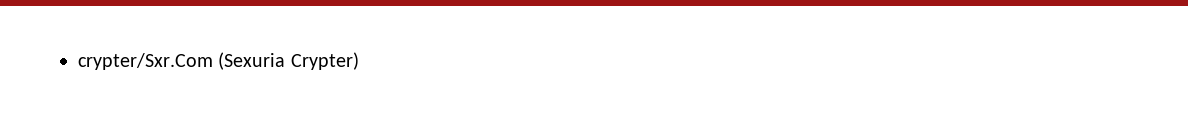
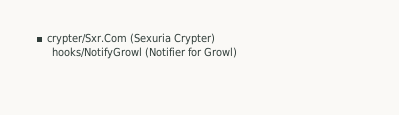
+ hooks/NotifyGrowl (Notifier for Growl)

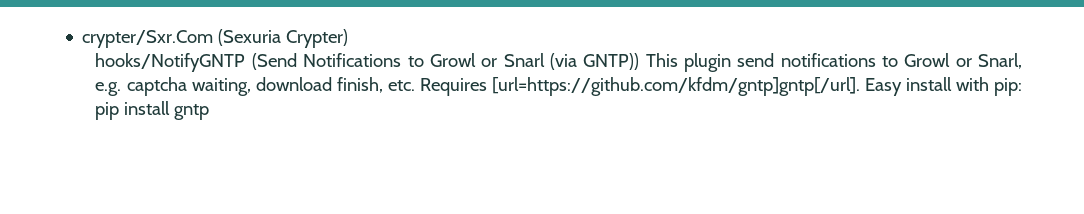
- hooks/NotifyGrowl (Notifier for Growl)
+ hooks/NotifyGNTP (Send Notifications to Growl or Snarl (via GNTP)) This plugin send notifications to Growl or Snarl, e.g. captcha waiting, download finish, etc. Requires [url=https://github.com/kfdm/gntp]gntp[/url]. Easy install with pip: pip install gntp

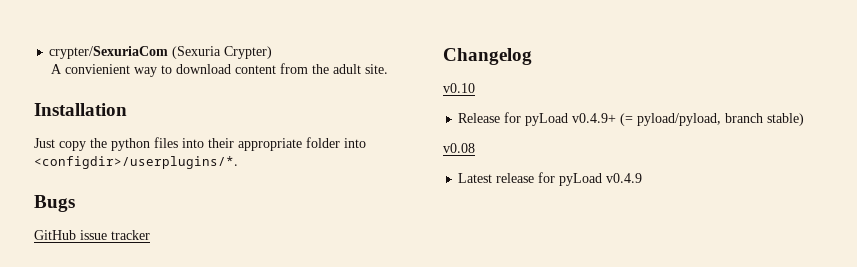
- crypter/Sxr.Com (Sexuria Crypter)
+ crypter/SexuriaCom (Sexuria Crypter)
- hooks/NotifyGNTP (Send Notifications to Growl or Snarl (via GNTP)) This plugin send notifications to Growl or Snarl, e.g. captcha waiting, download finish, etc. Requires [url=https://github.com/kfdm/gntp]gntp[/url]. Easy install with pip: pip install gntp
+ A convienient way to download content from the adult site.
+ Installation
+ Just copy the python files into their appropriate folder into <configdir>/userplugins/*.
+ Bugs
+ GitHub issue tracker
+ Changelog
+ v0.10
+ Release for pyLoad v0.4.9+ (= pyload/pyload, branch stable)
+ v0.08
+ Latest release for pyLoad v0.4.9

